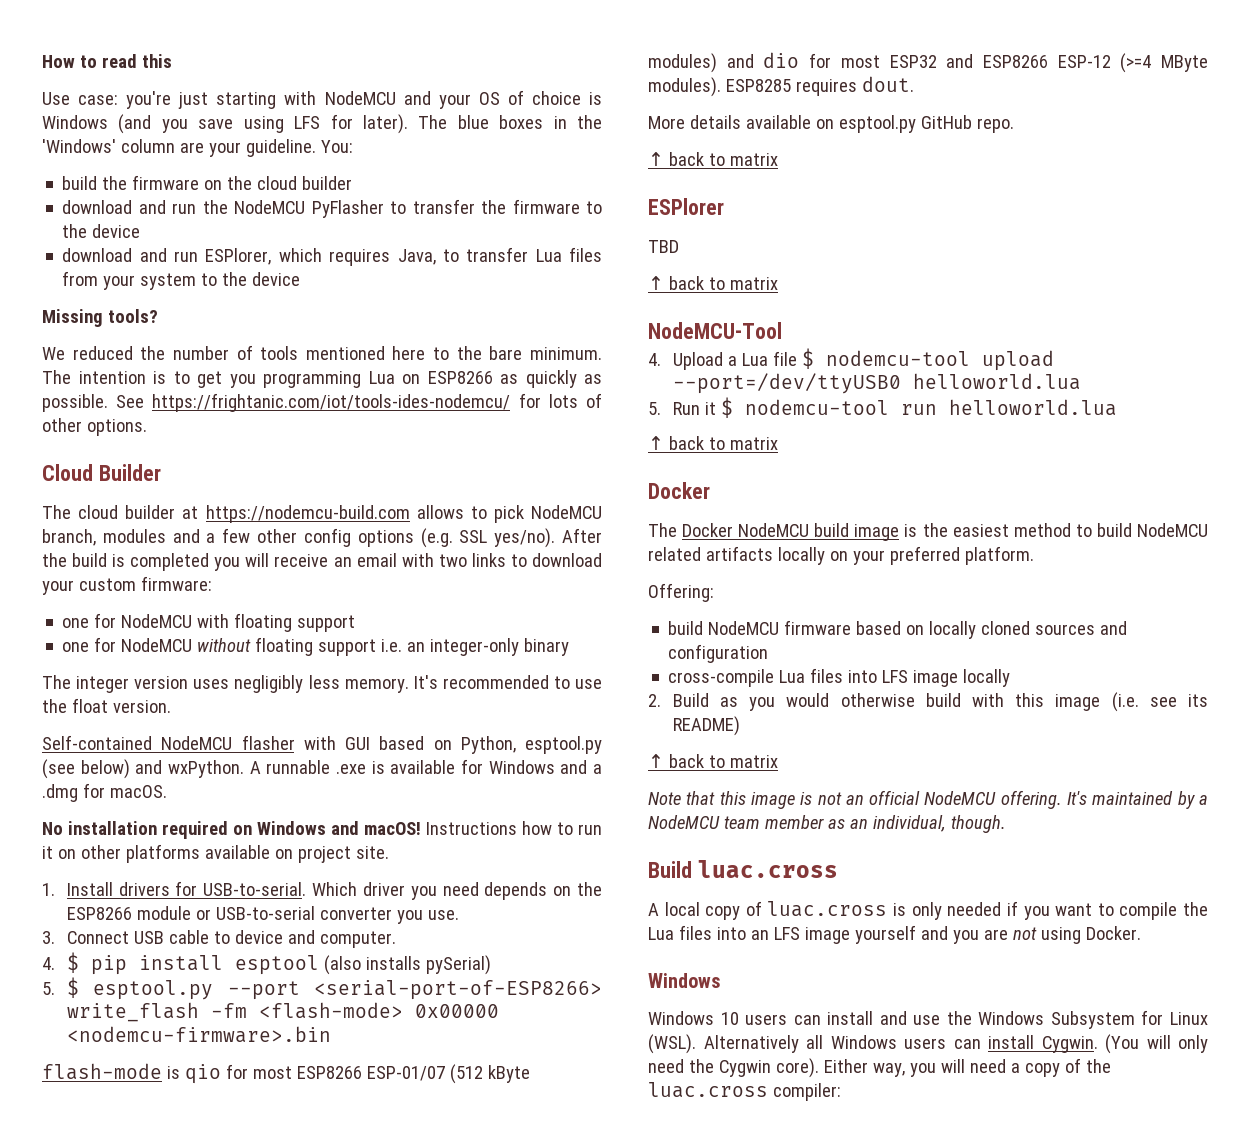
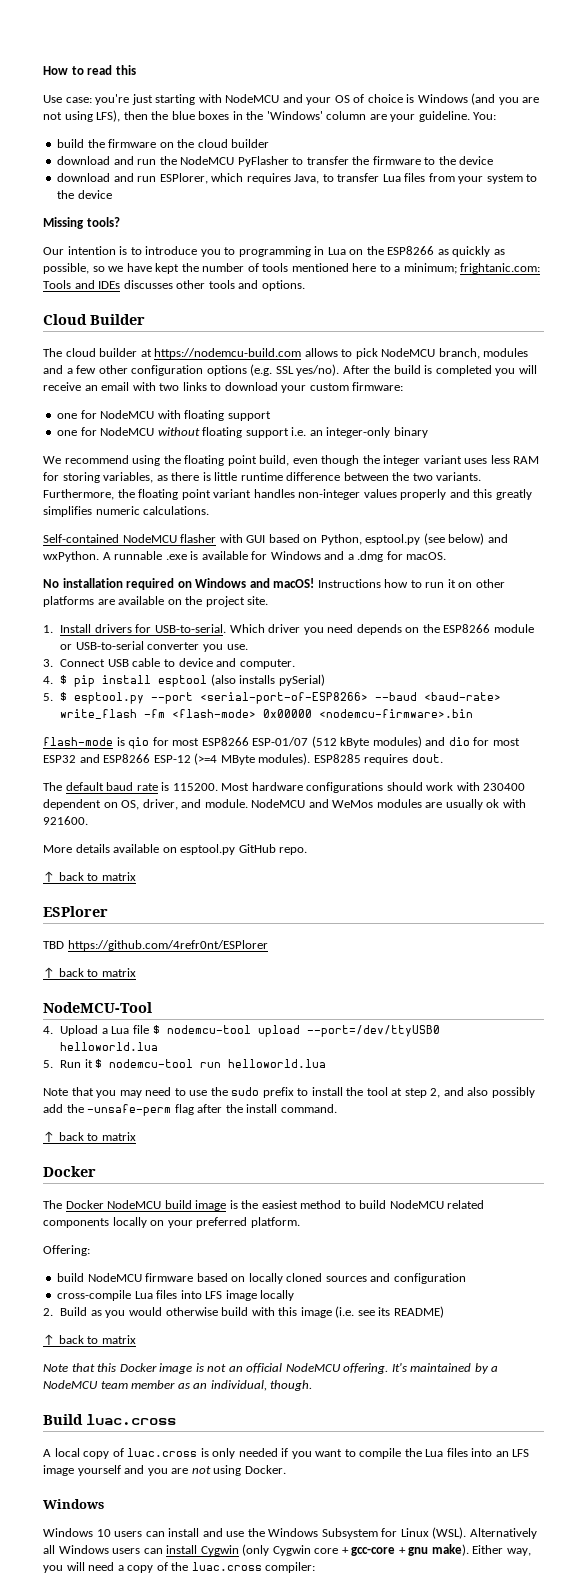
- Use case: you're just starting with NodeMCU and your OS of choice is Windows (and you save using LFS for later). The blue boxes in the 'Windows' column are your guideline.
+ Use case: you're just starting with NodeMCU and your OS of choice is Windows (and you are not using LFS), then the blue boxes in the 'Windows' column are your guideline.
- We reduced the number of tools mentioned here to the bare minimum. The intention is to get you programming Lua on ESP8266 as quickly as possible. See https://frightanic.com/iot/tools-ides-nodemcu/ for lots of other options.
+ Our intention is to introduce you to programming in Lua on the ESP8266 as quickly as possible, so we have kept the number of tools mentioned here to a minimum; frightanic.com: Tools and IDEs discusses other tools and options.
- The cloud builder at https://nodemcu-build.com allows to pick NodeMCU branch, modules and a few other config options (e.g. SSL yes/no).
+ The cloud builder at https://nodemcu-build.com allows to pick NodeMCU branch, modules and a few other configuration options (e.g. SSL yes/no).
- The integer version uses negligibly less memory. It's recommended to use the float version.
+ We recommend using the floating point build, even though the integer variant uses less RAM for storing variables, as there is little runtime difference between the two variants. Furthermore, the floating point variant handles non-integer values properly and this greatly simplifies numeric calculations.
- Instructions how to run it on other platforms available on project site.
+ Instructions how to run it on other platforms are available on the project site.
- 5. $ esptool.py --port <serial-port-of-ESP8266> write_flash -fm <flash-mode> 0x00000 <nodemcu-firmware>.bin
+ 5. $ esptool.py --port <serial-port-of-ESP8266> --baud <baud-rate> write_flash -fm <flash-mode> 0x00000 <nodemcu-firmware>.bin
+ The default baud rate is 115200. Most hardware configurations should work with 230400 dependent on OS, driver, and module. NodeMCU and WeMos modules are usually ok with 921600.
- TBD
+ TBD https://github.com/4refr0nt/ESPlorer
+ Note that you may need to use the sudo prefix to install the tool at step 2, and also possibly add the –unsafe-perm flag after the install command.
- The Docker NodeMCU build image is the easiest method to build NodeMCU related artifacts locally on your preferred platform.
+ The Docker NodeMCU build image is the easiest method to build NodeMCU related components locally on your preferred platform.
- Note that this image is not an official NodeMCU offering.
+ Note that this Docker image is not an official NodeMCU offering.
- Alternatively all Windows users can install Cygwin. (You will only need the Cygwin core).
+ Alternatively all Windows users can install Cygwin (only Cygwin core + gcc-core + gnu make).

